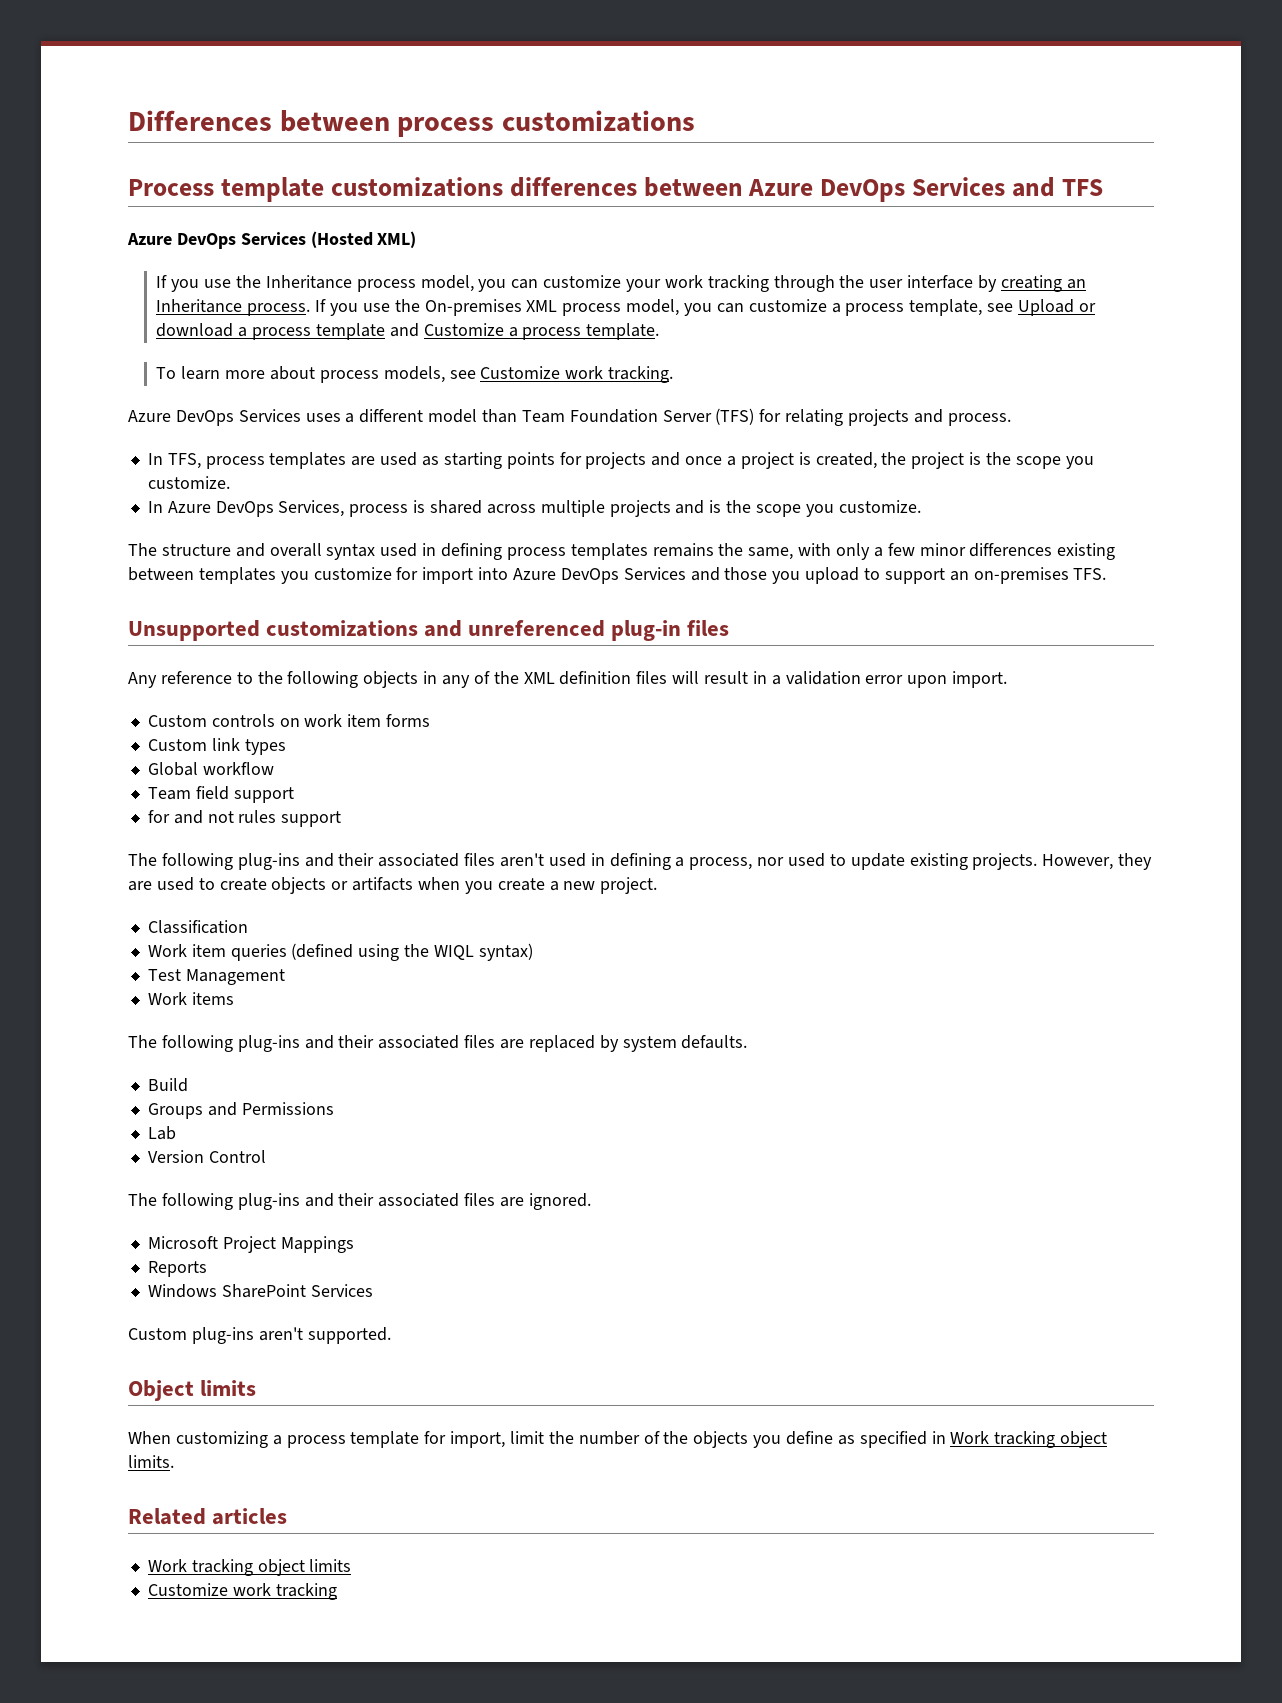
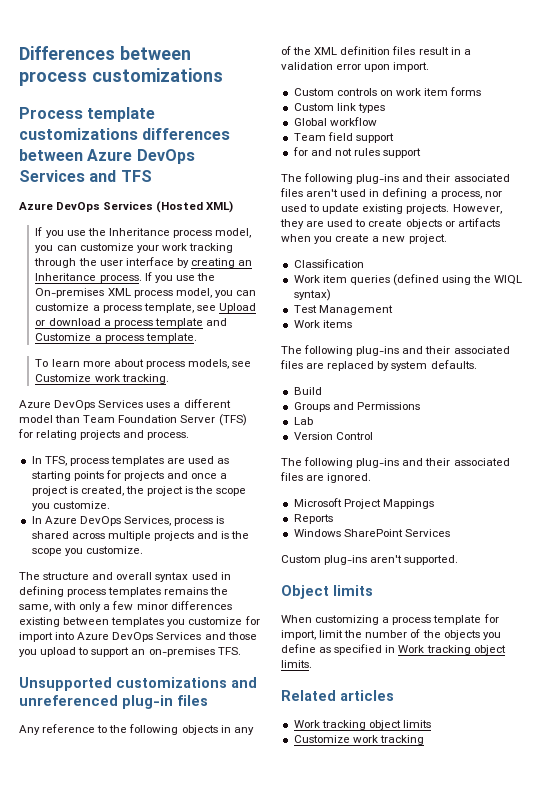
- Any reference to the following objects in any of the XML definition files will result in a validation error upon import.
+ Any reference to the following objects in any of the XML definition files result in a validation error upon import.

